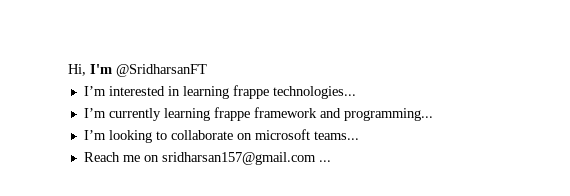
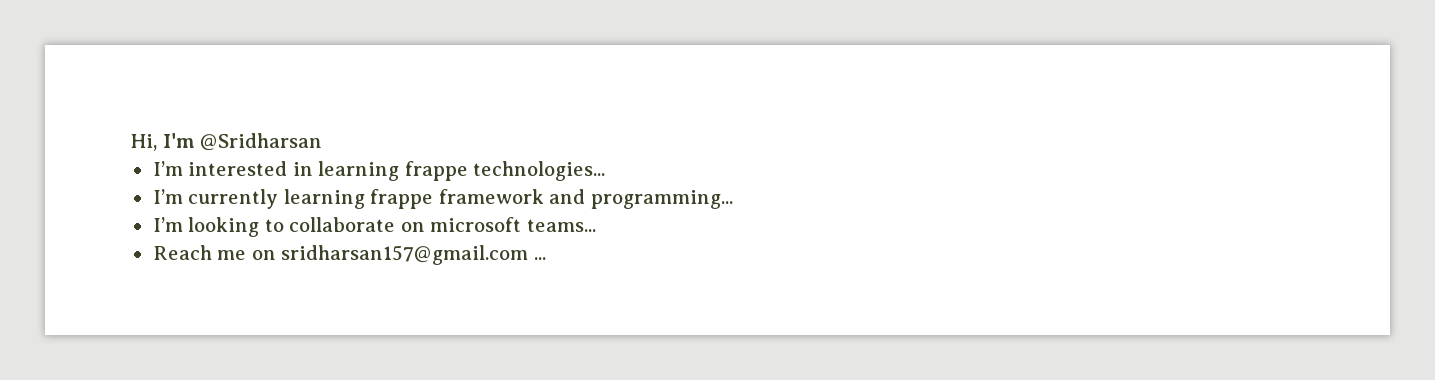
- Hi, I'm @SridharsanFT
+ Hi, I'm @Sridharsan

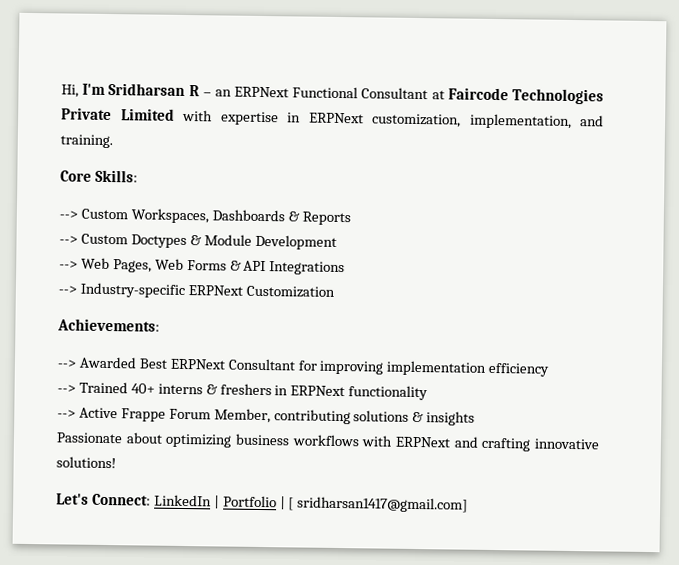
- Hi, I'm @Sridharsan
- I’m interested in learning frappe technologies...
- I’m currently learning frappe framework and programming...
- I’m looking to collaborate on microsoft teams...
- Reach me on sridharsan157@gmail.com ...
+ Hi, I'm Sridharsan R – an ERPNext Functional Consultant at Faircode Technologies Private Limited with expertise in ERPNext customization, implementation, and training.
+ Core Skills:
+ --> Custom Workspaces, Dashboards & Reports
+ --> Custom Doctypes & Module Development
+ --> Web Pages, Web Forms & API Integrations
+ --> Industry-specific ERPNext Customization
+ Achievements:
+ --> Awarded Best ERPNext Consultant for improving implementation efficiency
+ --> Trained 40+ interns & freshers in ERPNext functionality
+ --> Active Frappe Forum Member, contributing solutions & insights
+ Passionate about optimizing business workflows with ERPNext and crafting innovative solutions!
+ Let's Connect: LinkedIn | Portfolio | [ sridharsan1417@gmail.com]

